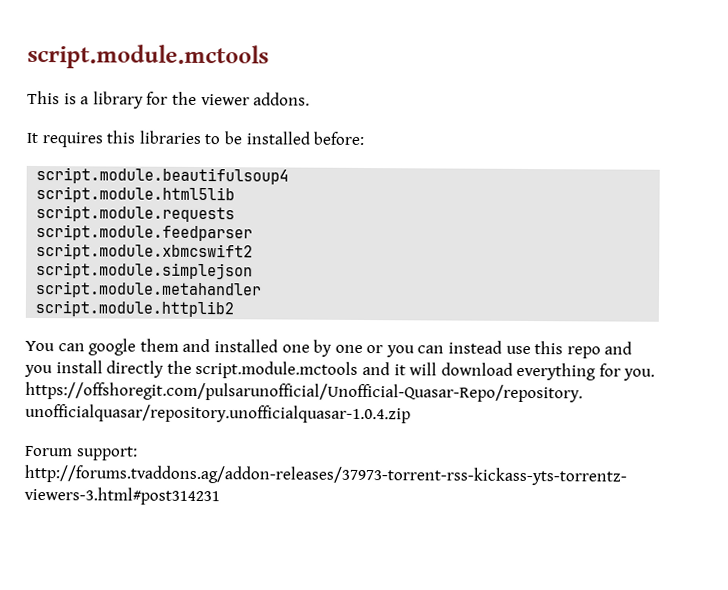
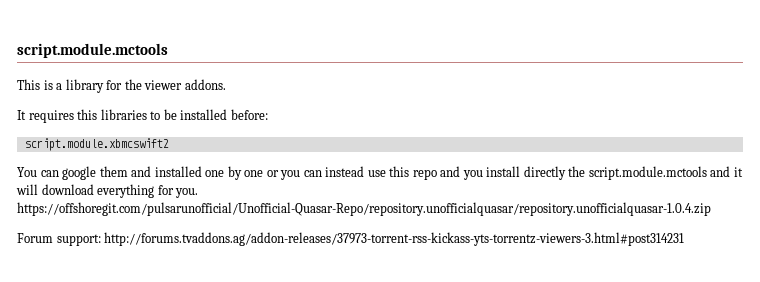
- script.module.beautifulsoup4
- script.module.html5lib
- script.module.requests
- script.module.feedparser
  script.module.xbmcswift2
- script.module.simplejson
- script.module.metahandler
- script.module.httplib2

